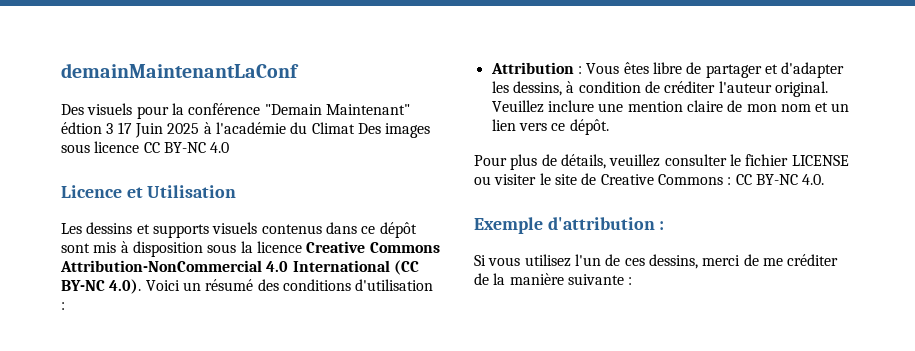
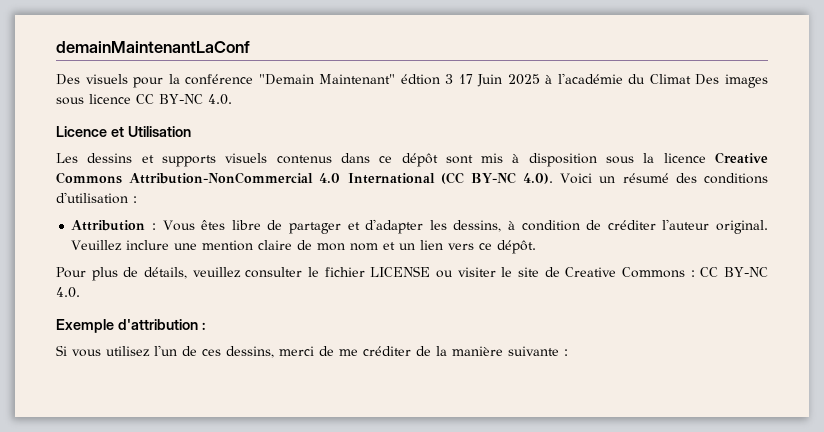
- Des visuels pour la conférence "Demain Maintenant" édtion 3 17 Juin 2025 à l'académie du Climat Des images sous licence CC BY-NC 4.0
+ Des visuels pour la conférence "Demain Maintenant" édtion 3 17 Juin 2025 à l'académie du Climat Des images sous licence CC BY-NC 4.0.

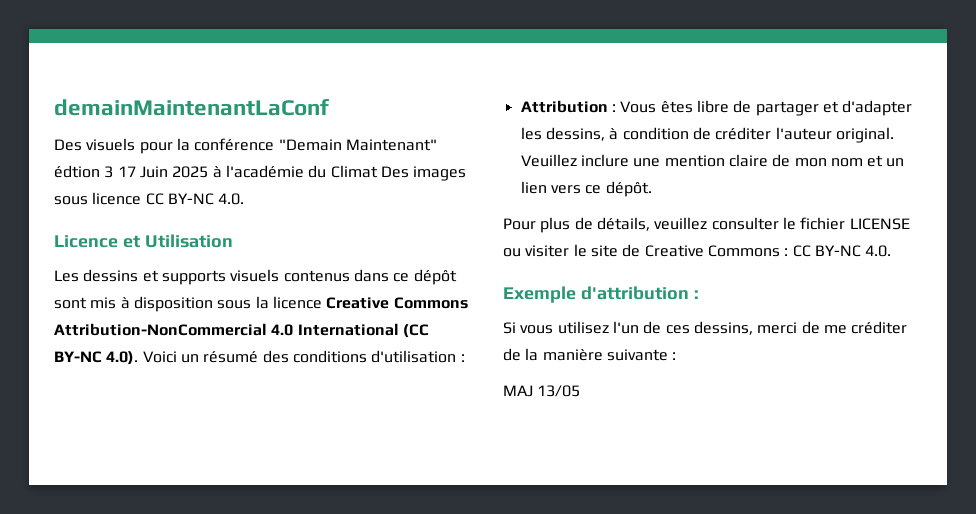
+ MAJ 13/05

